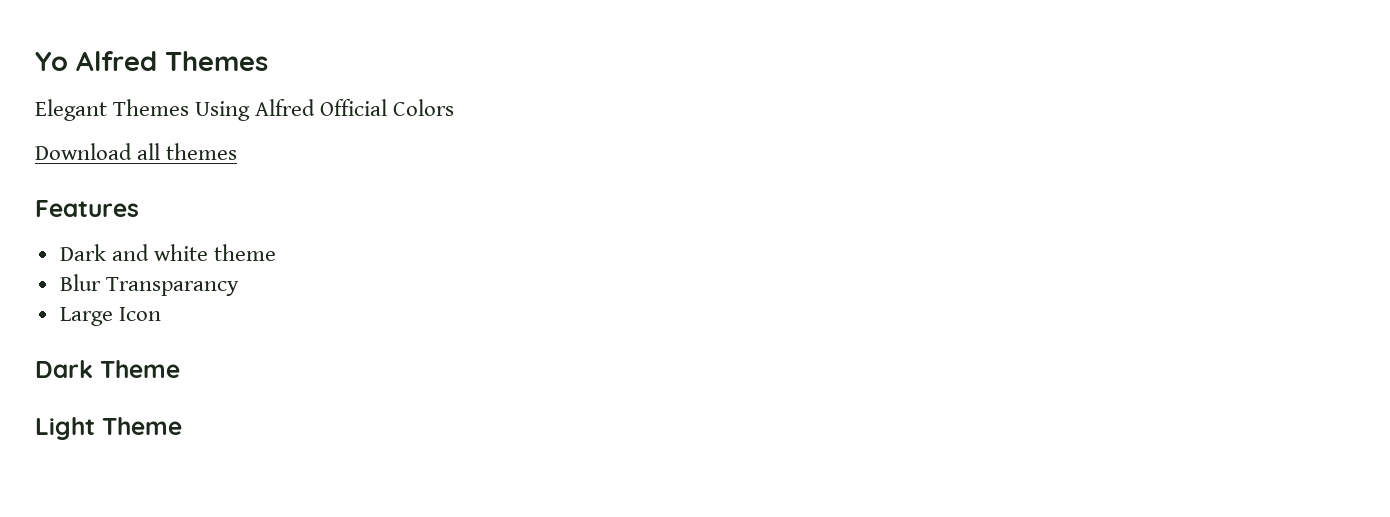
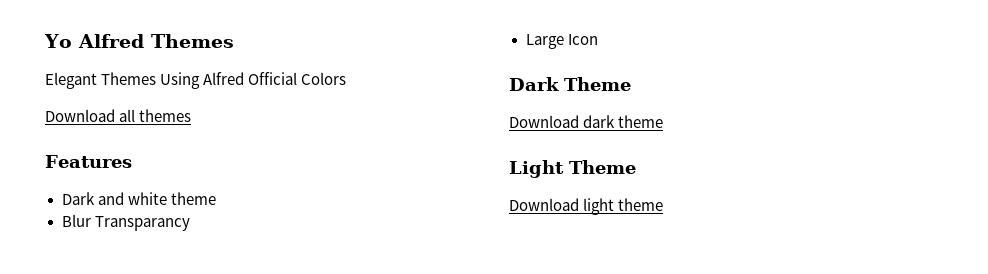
+ Download dark theme
+ Download light theme

